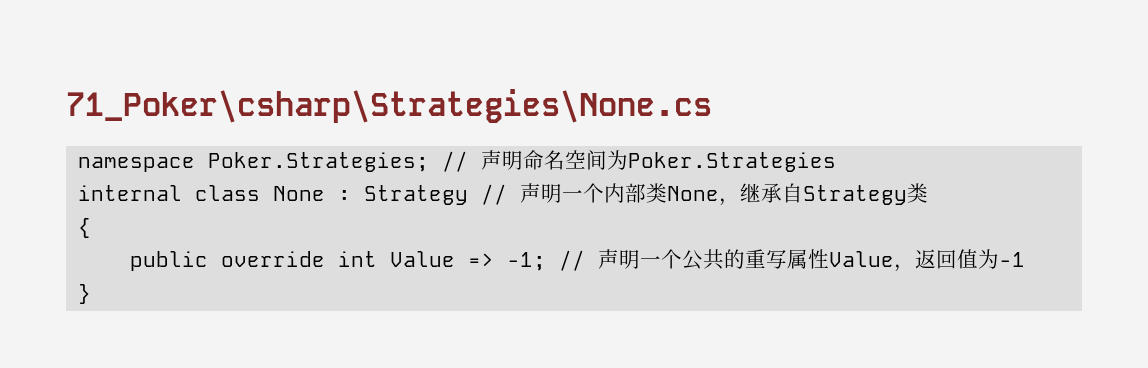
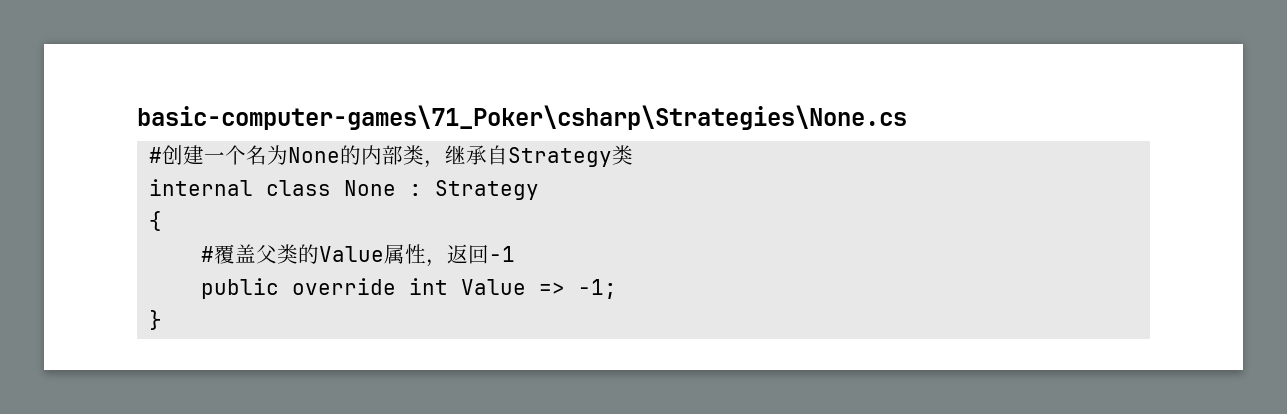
- 71_Poker\csharp\Strategies\None.cs
- namespace Poker.Strategies; // 声明命名空间为Poker.Strategies
- internal class None : Strategy // 声明一个内部类None，继承自Strategy类
+ basic-computer-games\71_Poker\csharp\Strategies\None.cs
+ #创建一个名为None的内部类，继承自Strategy类
+ internal class None : Strategy
  {
+ #覆盖父类的Value属性，返回-1
- public override int Value => -1; // 声明一个公共的重写属性Value，返回值为-1
+ public override int Value => -1;

